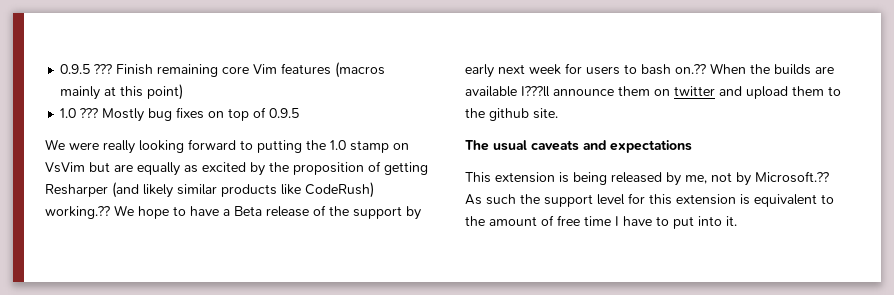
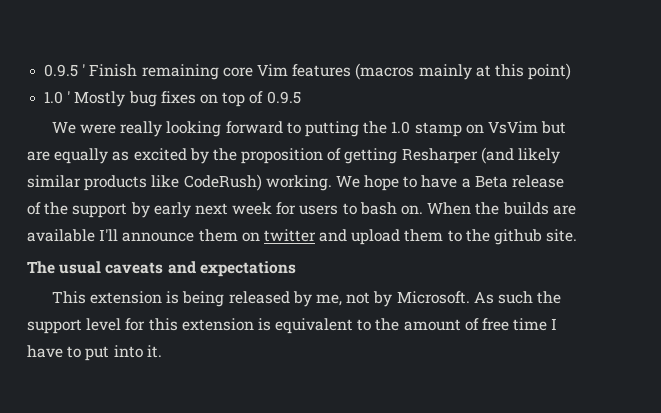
- 0.9.5 ??? Finish remaining core Vim features (macros mainly at this point)
+ 0.9.5 ' Finish remaining core Vim features (macros mainly at this point)
- 1.0 ??? Mostly bug fixes on top of 0.9.5
+ 1.0 ' Mostly bug fixes on top of 0.9.5
- We were really looking forward to putting the 1.0 stamp on VsVim but are equally as excited by the proposition of getting Resharper (and likely similar products like CodeRush) working.??
+ We were really looking forward to putting the 1.0 stamp on VsVim but are equally as excited by the proposition of getting Resharper (and likely similar products like CodeRush) working.
- We hope to have a Beta release of the support by early next week for users to bash on.??
+ We hope to have a Beta release of the support by early next week for users to bash on.
- When the builds are available I???ll announce them on twitter and upload them to the github site.
+ When the builds are available I'll announce them on twitter and upload them to the github site.
- This extension is being released by me, not by Microsoft.??
+ This extension is being released by me, not by Microsoft.

